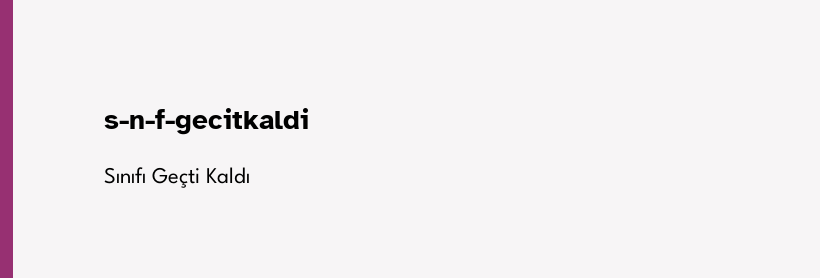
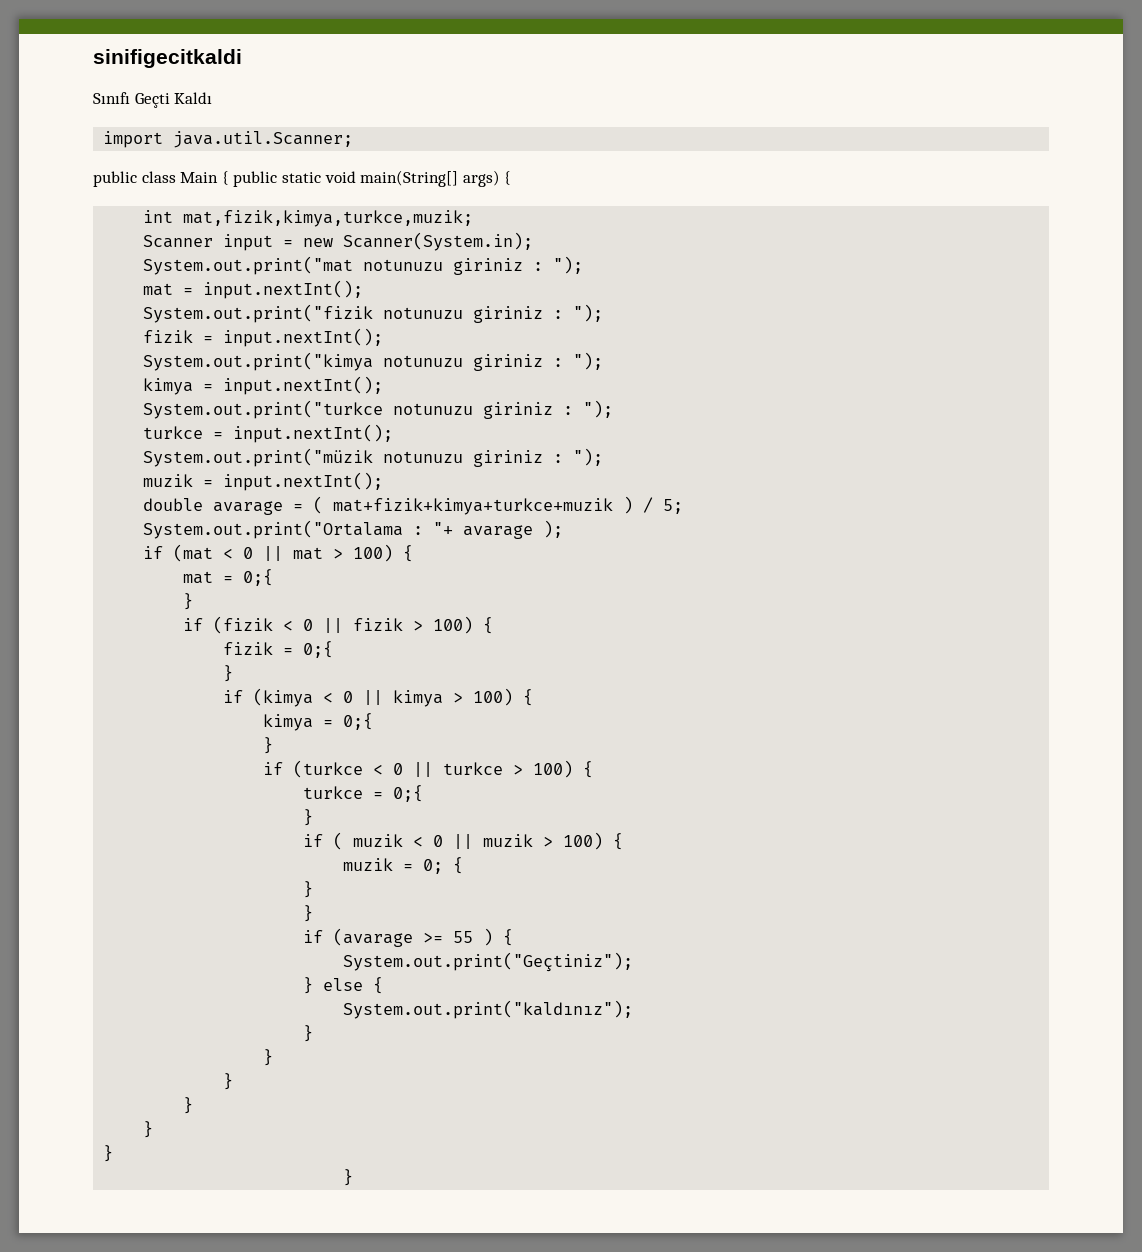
- s-n-f-gecitkaldi
+ sinifigecitkaldi
+ import java.util.Scanner;
+ public class Main { public static void main(String[] args) {
+ int mat,fizik,kimya,turkce,muzik;
+ Scanner input = new Scanner(System.in);
+ System.out.print("mat notunuzu giriniz : ");
+ mat = input.nextInt();
+ System.out.print("fizik notunuzu giriniz : ");
+ fizik = input.nextInt();
+ System.out.print("kimya notunuzu giriniz : ");
+ kimya = input.nextInt();
+ System.out.print("turkce notunuzu giriniz : ");
+ turkce = input.nextInt();
+ System.out.print("müzik notunuzu giriniz : ");
+ muzik = input.nextInt();
+ double avarage = ( mat+fizik+kimya+turkce+muzik ) / 5;
+ System.out.print("Ortalama : "+ avarage );
+ if (mat < 0 || mat > 100) {
+ mat = 0;{
+ }
+ if (fizik < 0 || fizik > 100) {
+ fizik = 0;{
+ }
+ if (kimya < 0 || kimya > 100) {
+ kimya = 0;{
+ }
+ if (turkce < 0 || turkce > 100) {
+ turkce = 0;{
+ }
+ if ( muzik < 0 || muzik > 100) {
+ muzik = 0; {
+ }
+ }
+ if (avarage >= 55 ) {
+ System.out.print("Geçtiniz");
+ } else {
+ System.out.print("kaldınız");
+ }
+ }
+ }
+ }
+ }
+ }
+ }

